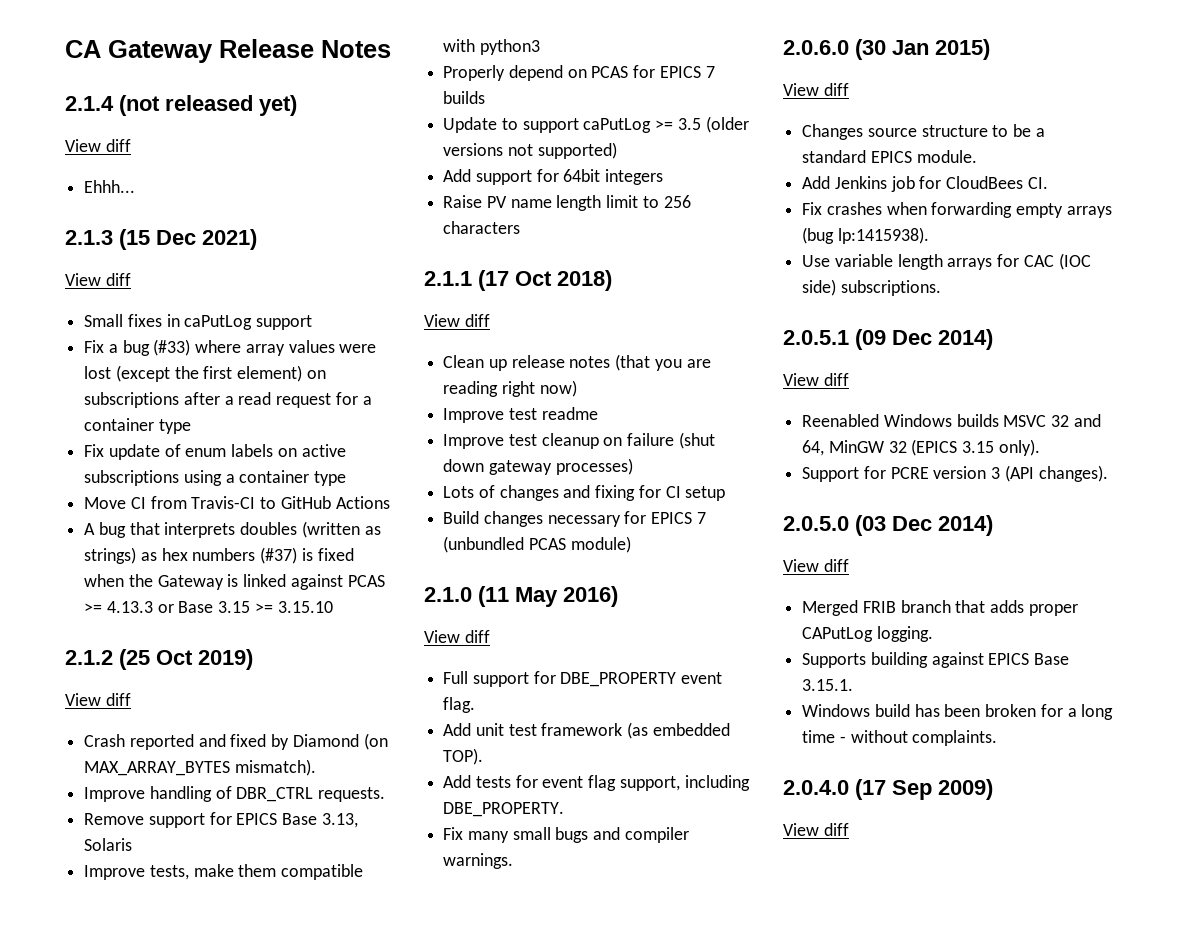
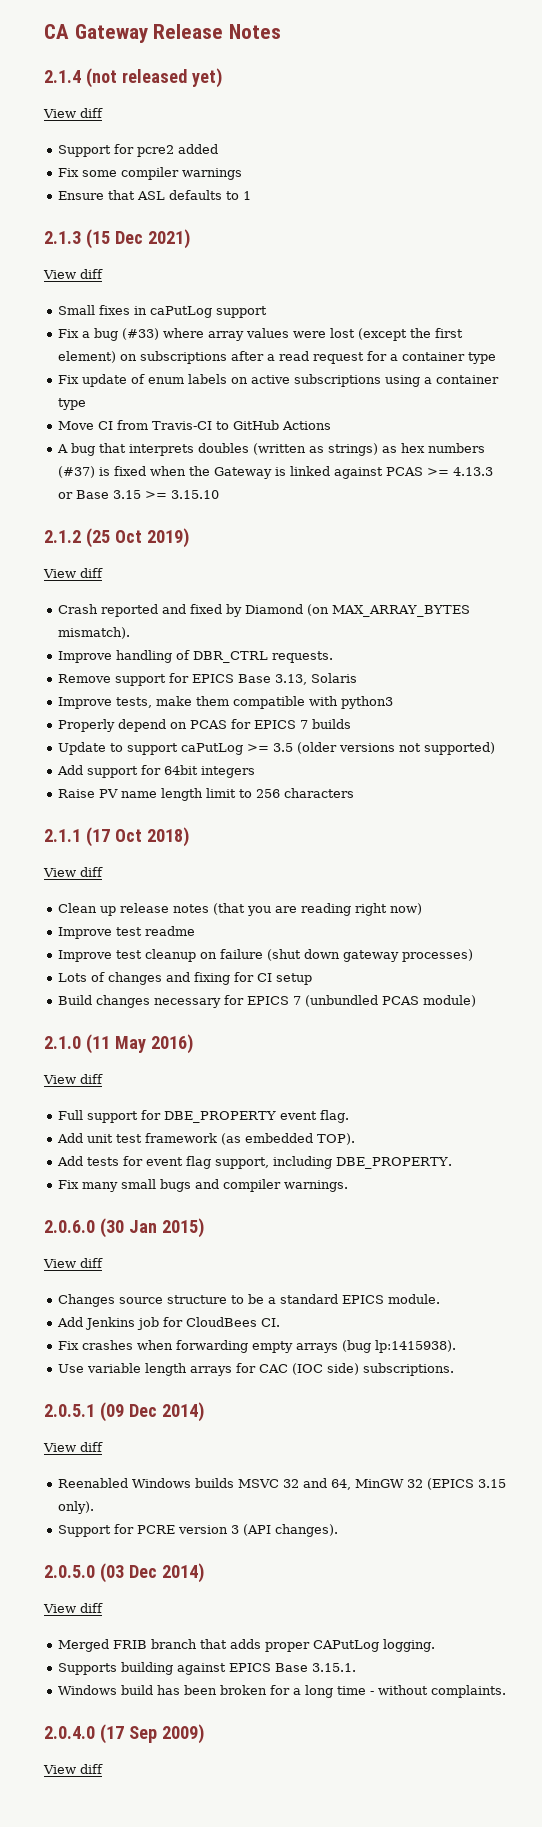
- Ehhh...
+ Support for pcre2 added
+ Fix some compiler warnings
+ Ensure that ASL defaults to 1

